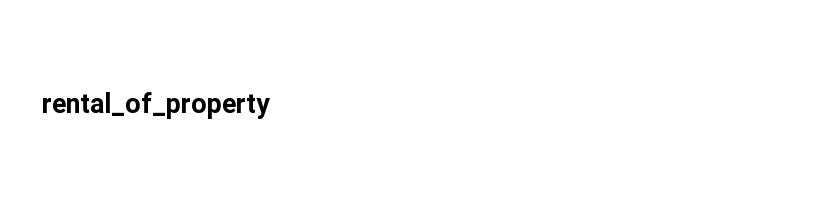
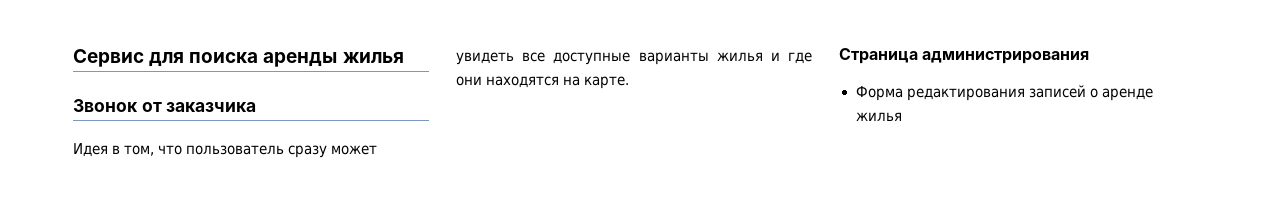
- rental_of_property
+ Сервис для поиска аренды жилья
+ Звонок от заказчика
+ Идея в том, что пользователь сразу может увидеть все доступные варианты жилья и где они находятся на карте.
+ Страница администрирования
+ Форма редактирования записей о аренде жилья

